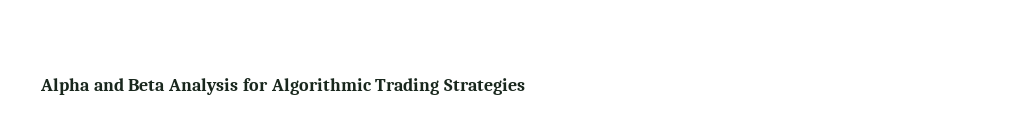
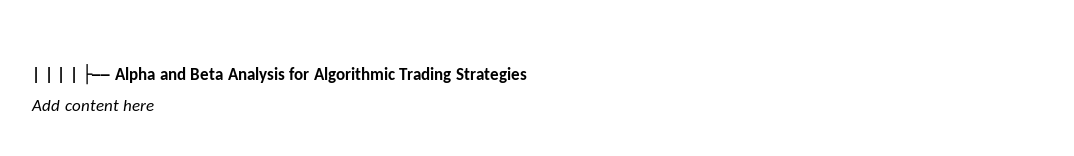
- Alpha and Beta Analysis for Algorithmic Trading Strategies
+ | | | | ├── Alpha and Beta Analysis for Algorithmic Trading Strategies
+ Add content here

